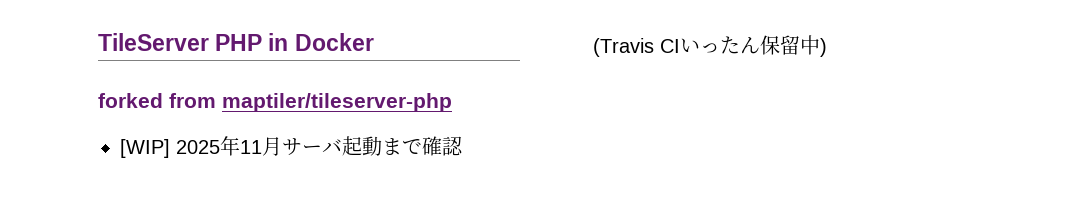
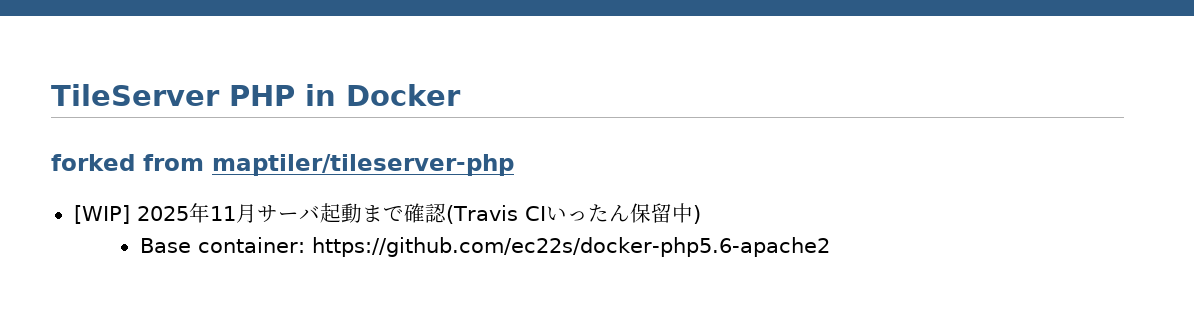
+ Base container: https://github.com/ec22s/docker-php5.6-apache2

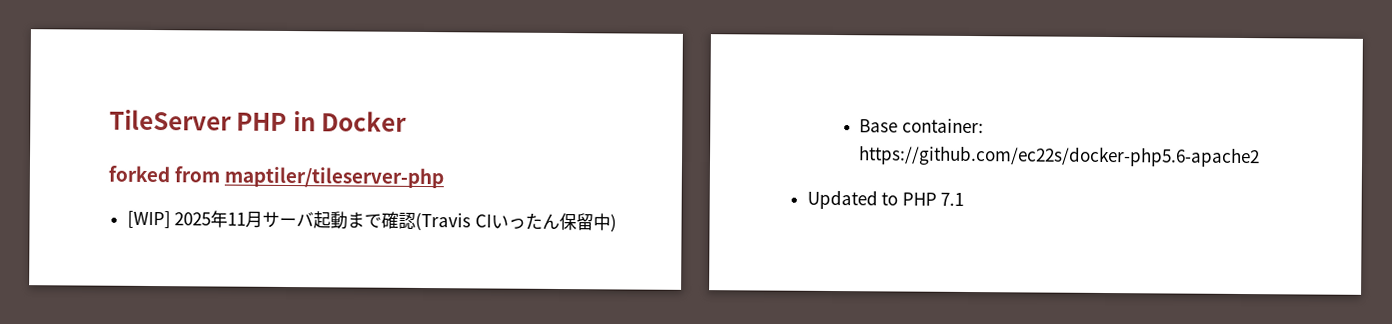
+ Updated to PHP 7.1

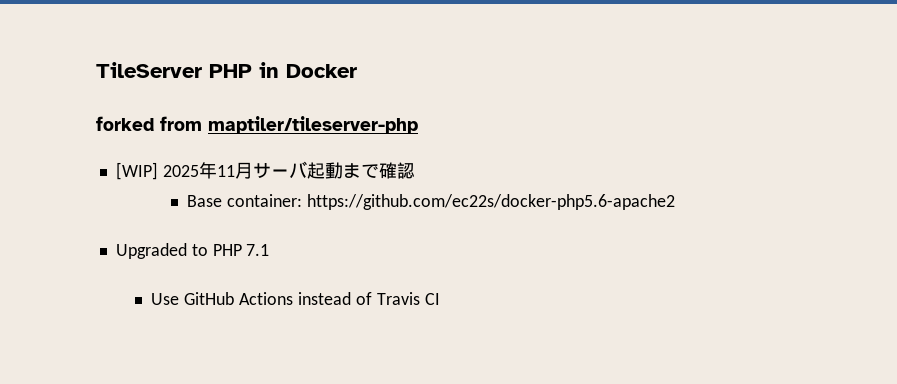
- [WIP] 2025年11月サーバ起動まで確認(Travis CIいったん保留中)
+ [WIP] 2025年11月サーバ起動まで確認
- Updated to PHP 7.1
+ Upgraded to PHP 7.1
+ Use GitHub Actions instead of Travis CI

